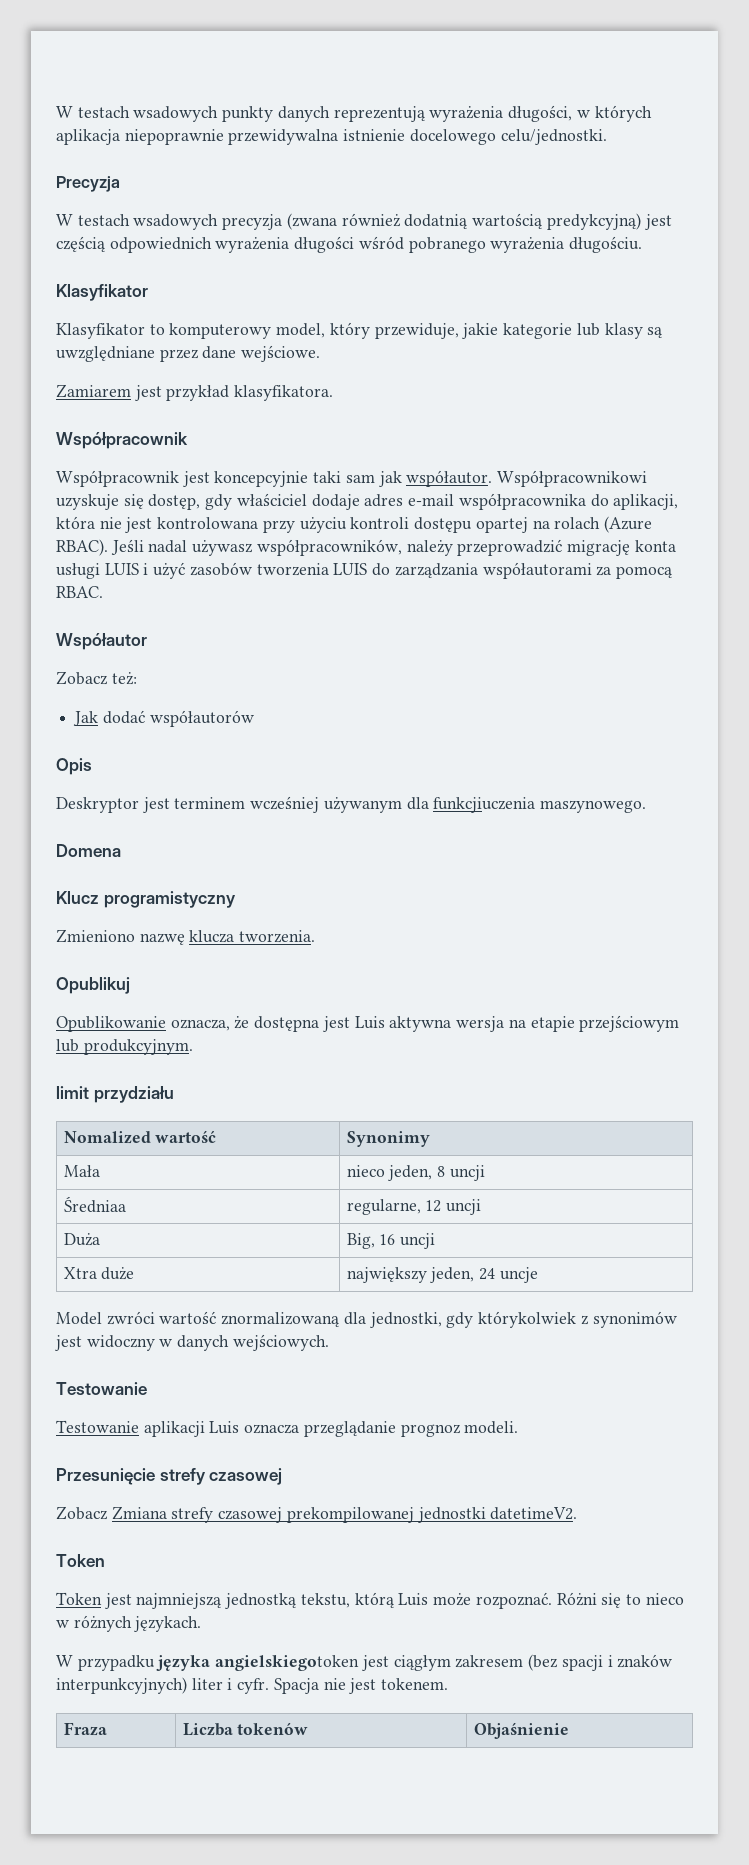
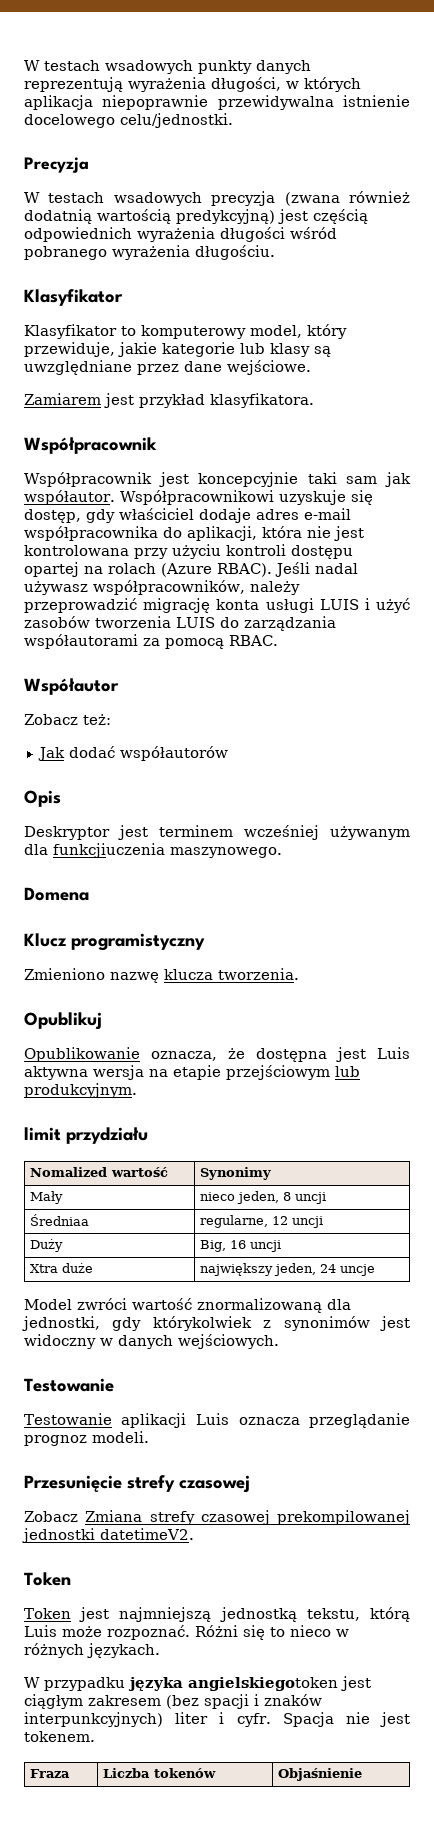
- Mała | nieco jeden, 8 uncji
+ Mały | nieco jeden, 8 uncji
- Duża | Big, 16 uncji
+ Duży | Big, 16 uncji

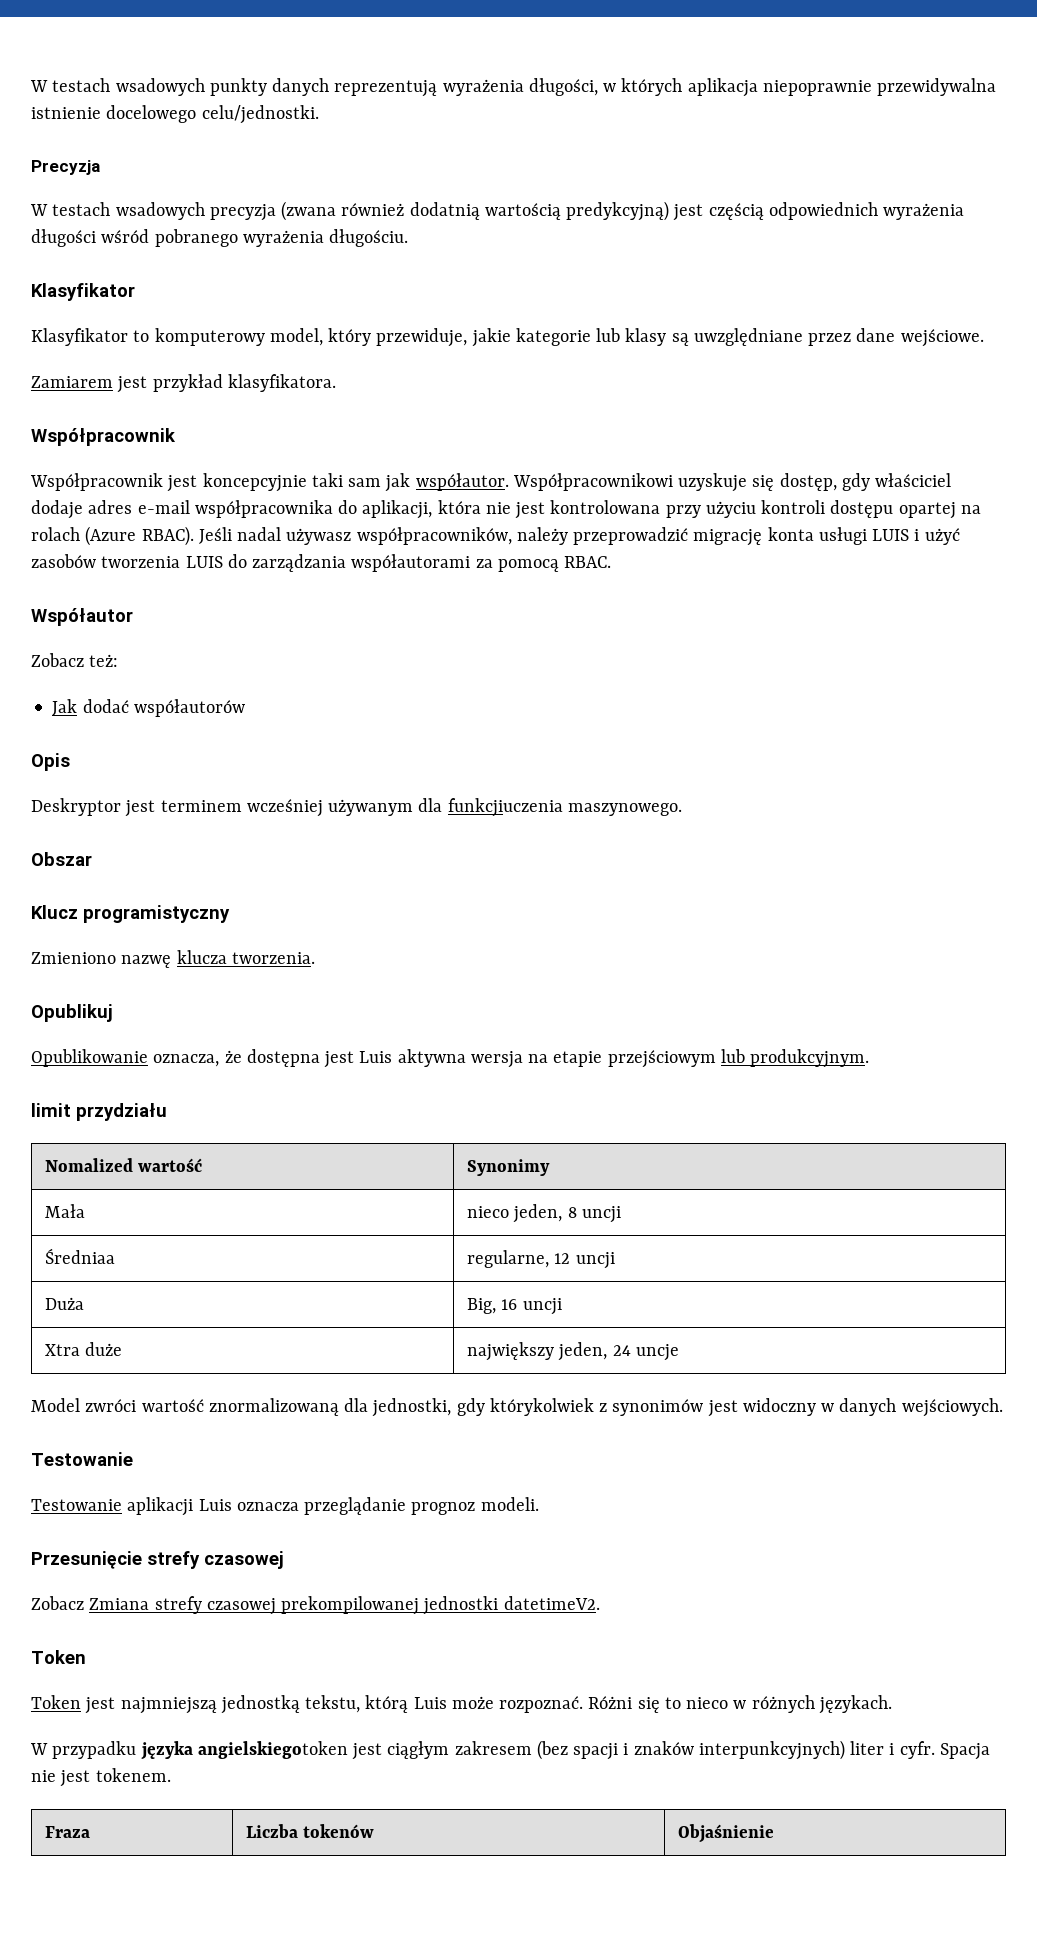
- Domena
+ Obszar
- Mały | nieco jeden, 8 uncji
+ Mała | nieco jeden, 8 uncji
- Duży | Big, 16 uncji
+ Duża | Big, 16 uncji

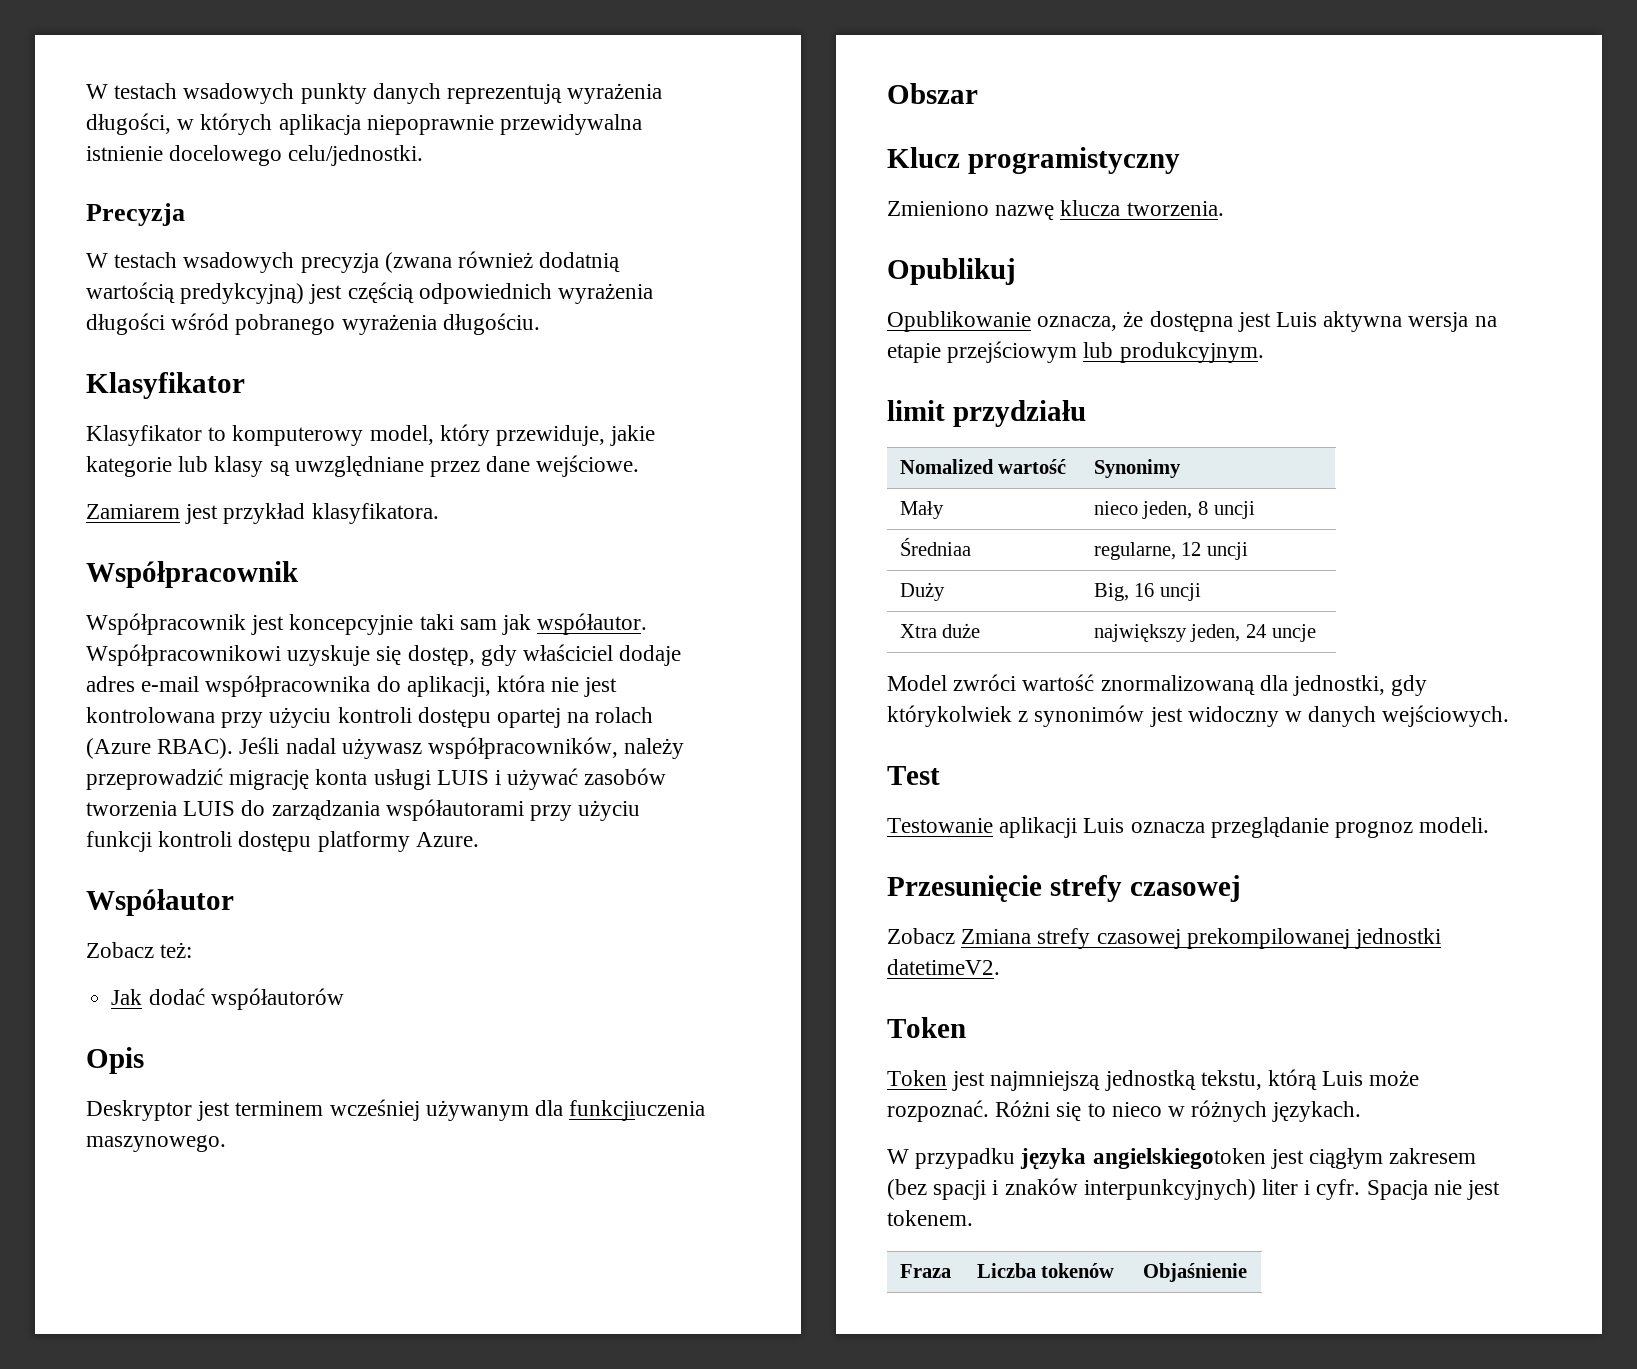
- Jeśli nadal używasz współpracowników, należy przeprowadzić migrację konta usługi LUIS i użyć zasobów tworzenia LUIS do zarządzania współautorami za pomocą RBAC.
+ Jeśli nadal używasz współpracowników, należy przeprowadzić migrację konta usługi LUIS i używać zasobów tworzenia LUIS do zarządzania współautorami przy użyciu funkcji kontroli dostępu platformy Azure.
- Mała | nieco jeden, 8 uncji
+ Mały | nieco jeden, 8 uncji
- Duża | Big, 16 uncji
+ Duży | Big, 16 uncji
  Model zwróci wartość znormalizowaną dla jednostki, gdy którykolwiek z synonimów jest widoczny w danych wejściowych.
- Testowanie
+ Test

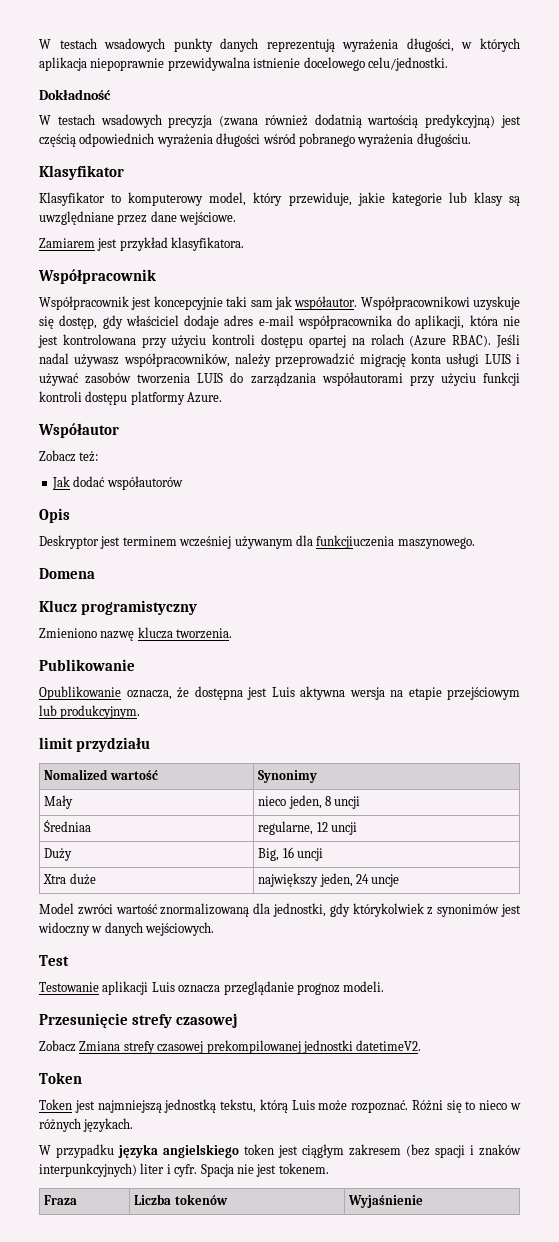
- Precyzja
+ Dokładność
- Obszar
+ Domena
- Opublikuj
+ Publikowanie
- W przypadku języka angielskiegotoken jest ciągłym zakresem (bez spacji i znaków interpunkcyjnych) liter i cyfr.
+ W przypadku języka angielskiego token jest ciągłym zakresem (bez spacji i znaków interpunkcyjnych) liter i cyfr.
- Fraza | Liczba tokenów | Objaśnienie
+ Fraza | Liczba tokenów | Wyjaśnienie

